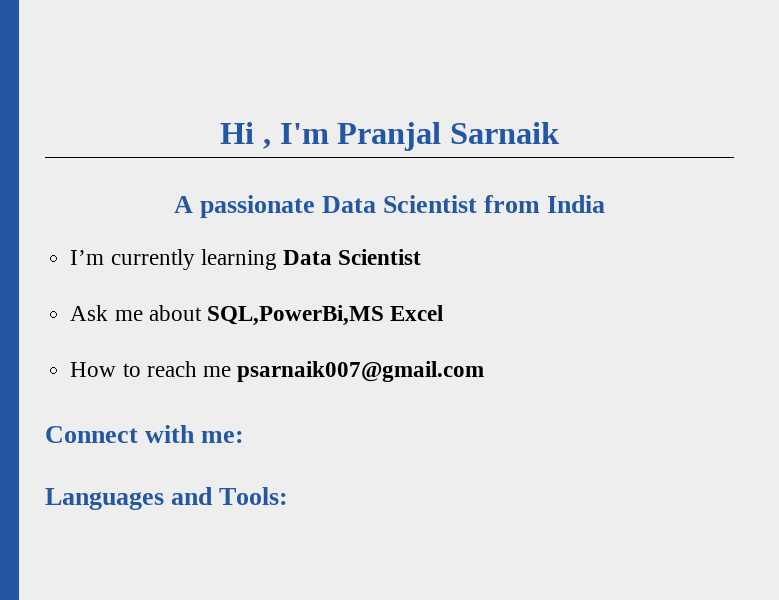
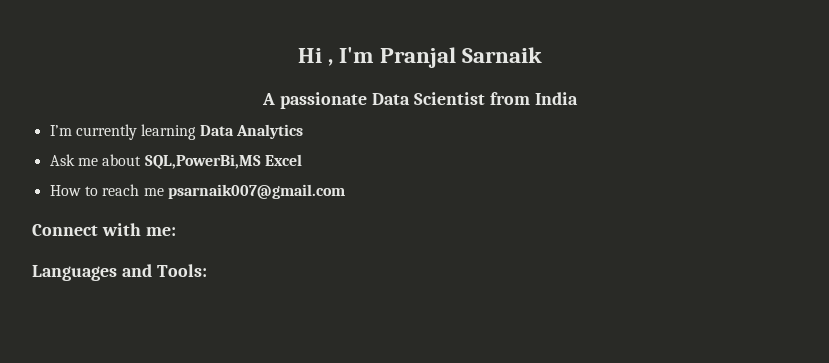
- I’m currently learning Data Scientist
+ I’m currently learning Data Analytics

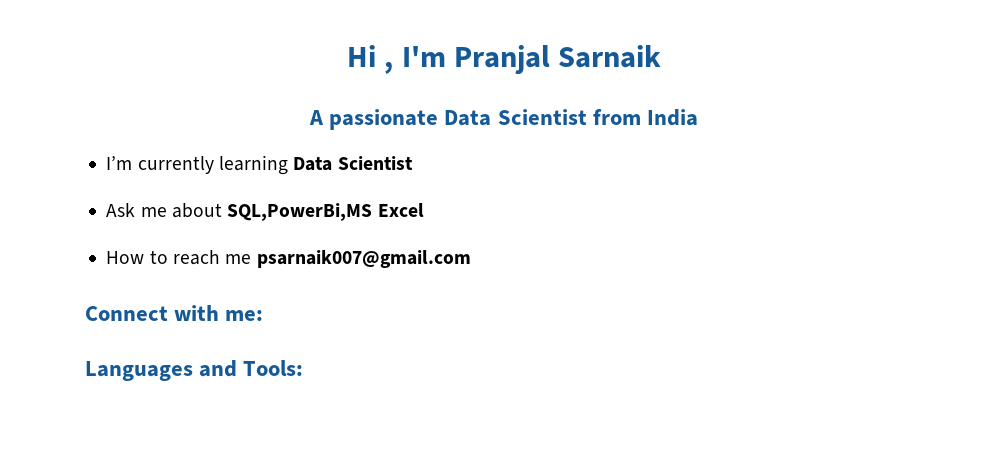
- I’m currently learning Data Analytics
+ I’m currently learning Data Scientist

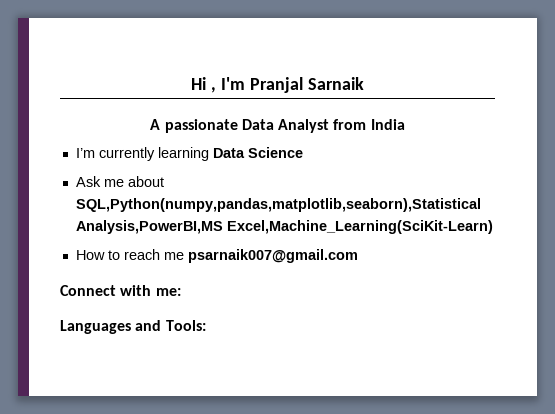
- A passionate Data Scientist from India
+ A passionate Data Analyst from India
- I’m currently learning Data Scientist
+ I’m currently learning Data Science
- Ask me about SQL,PowerBi,MS Excel
+ Ask me about SQL,Python(numpy,pandas,matplotlib,seaborn),Statistical Analysis,PowerBI,MS Excel,Machine_Learning(SciKit-Learn)

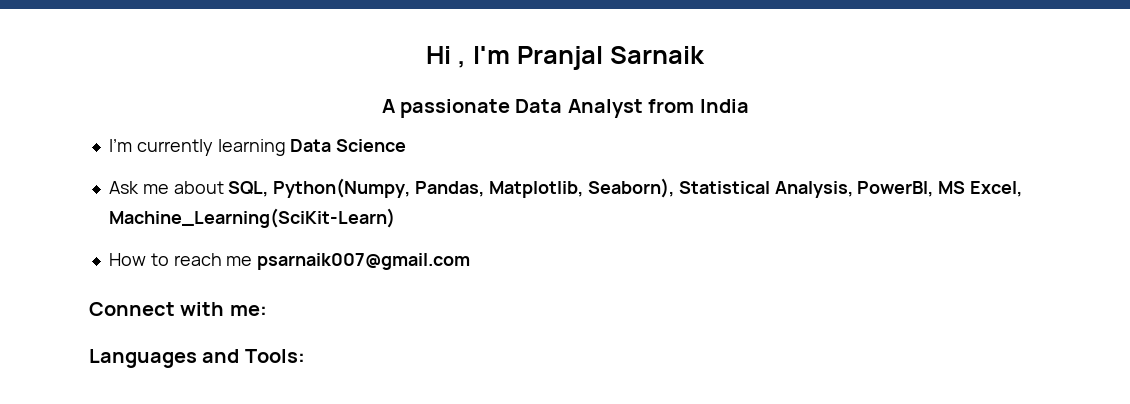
- Ask me about SQL,Python(numpy,pandas,matplotlib,seaborn),Statistical Analysis,PowerBI,MS Excel,Machine_Learning(SciKit-Learn)
+ Ask me about SQL, Python(Numpy, Pandas, Matplotlib, Seaborn), Statistical Analysis, PowerBI, MS Excel, Machine_Learning(SciKit-Learn)

